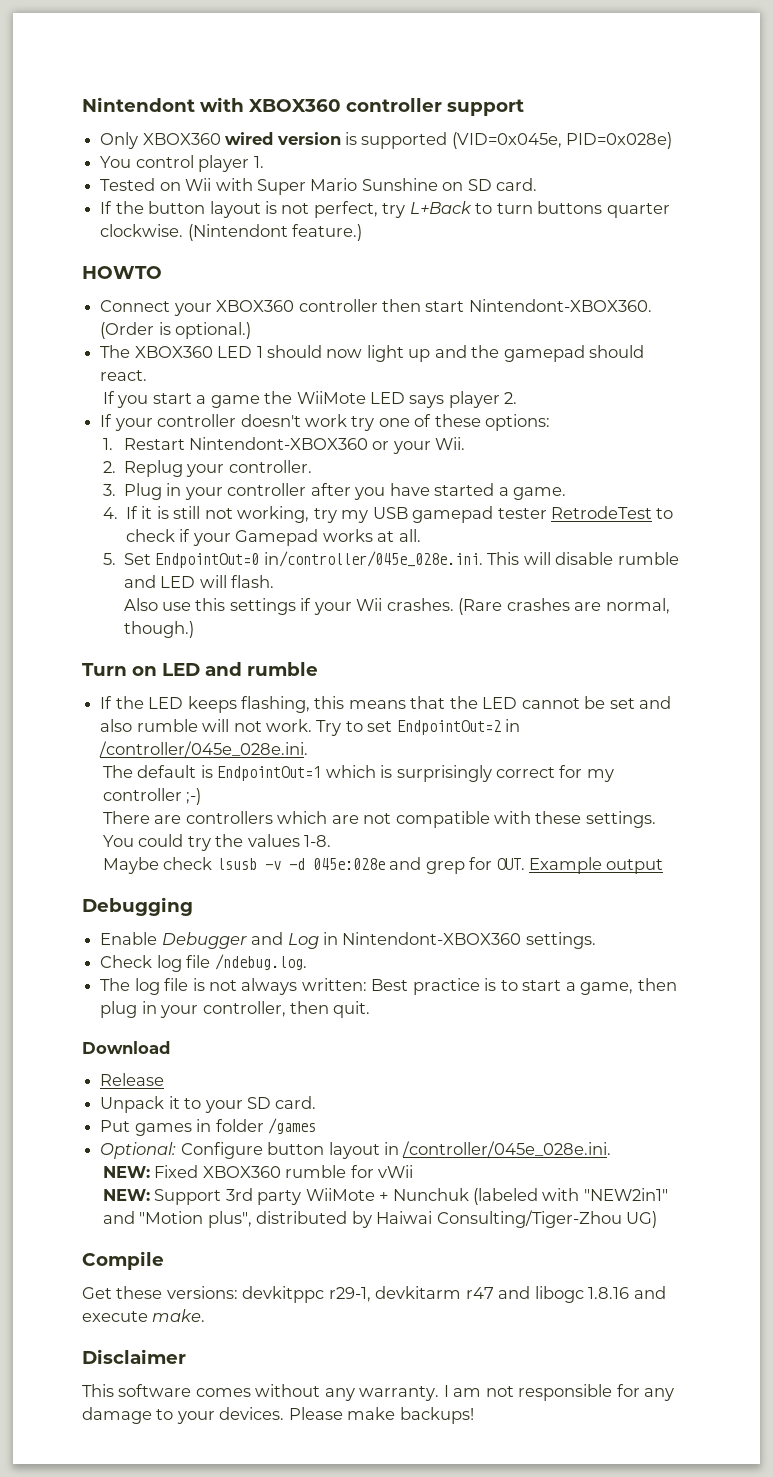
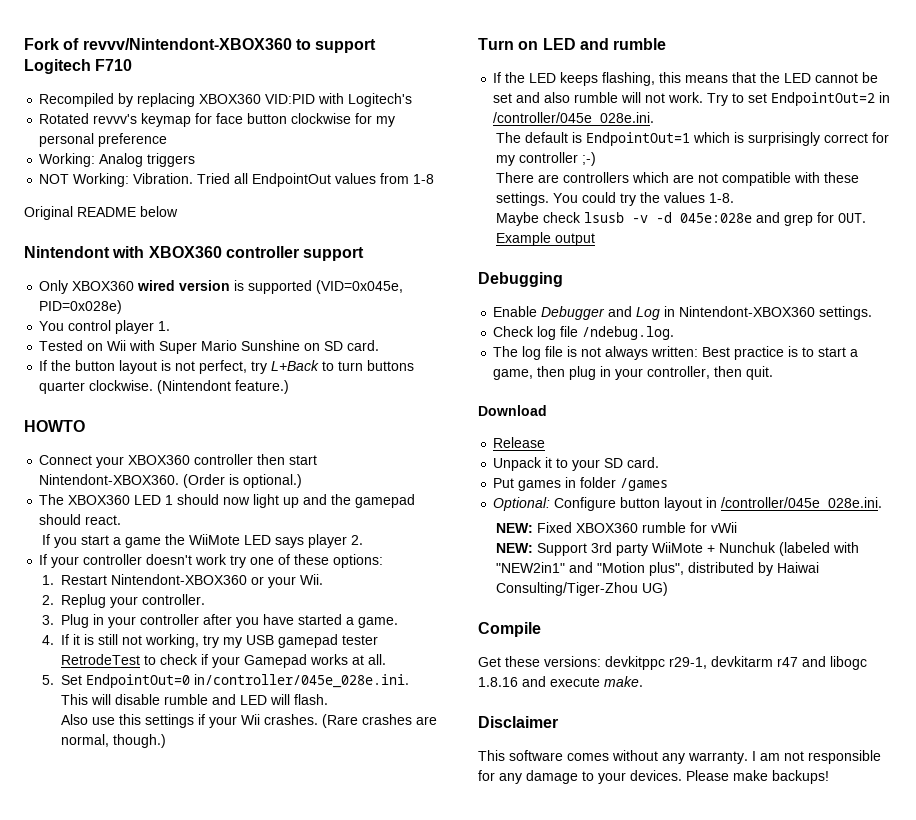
+ Fork of revvv/Nintendont-XBOX360 to support Logitech F710
+ Recompiled by replacing XBOX360 VID:PID with Logitech's
+ Rotated revvv's keymap for face button clockwise for my personal preference
+ Working: Analog triggers
+ NOT Working: Vibration. Tried all EndpointOut values from 1-8
+ Original README below

